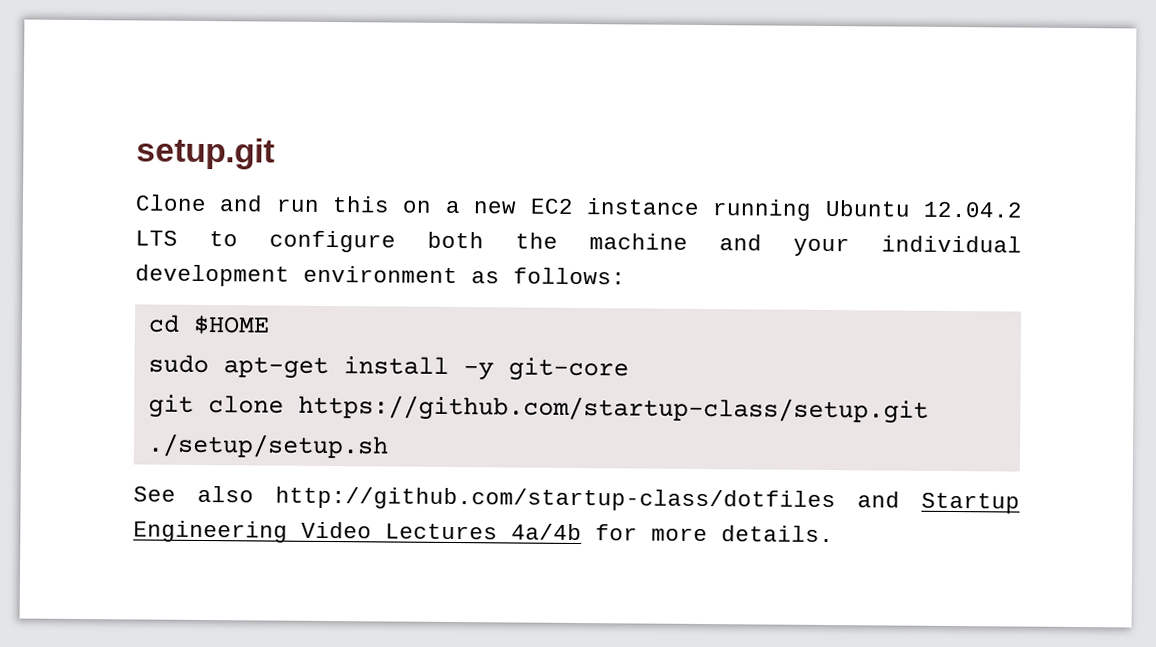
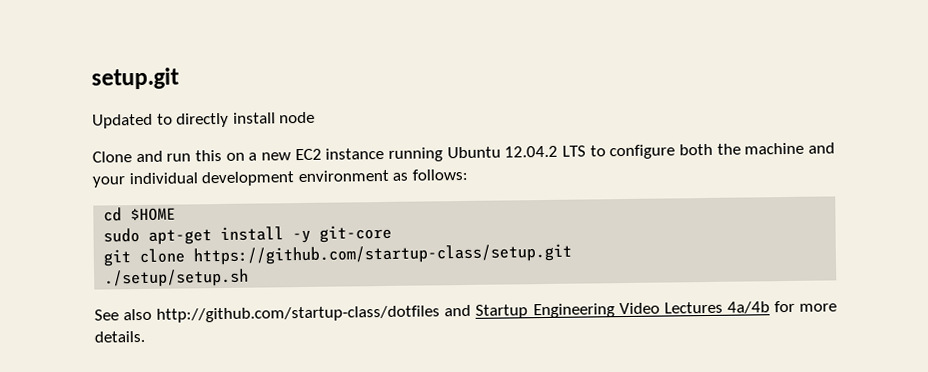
+ Updated to directly install node

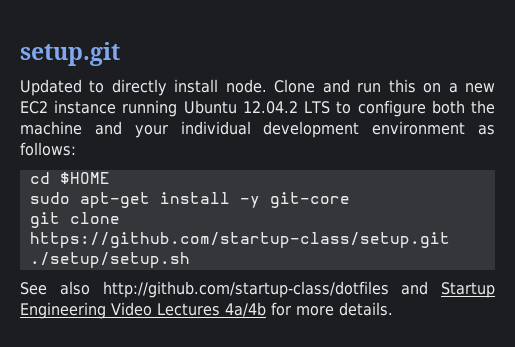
- Updated to directly install node
- Clone and run this on a new EC2 instance running Ubuntu 12.04.2 LTS to configure both the machine and your individual development environment as follows:
+ Updated to directly install node. Clone and run this on a new EC2 instance running Ubuntu 12.04.2 LTS to configure both the machine and your individual development environment as follows:

